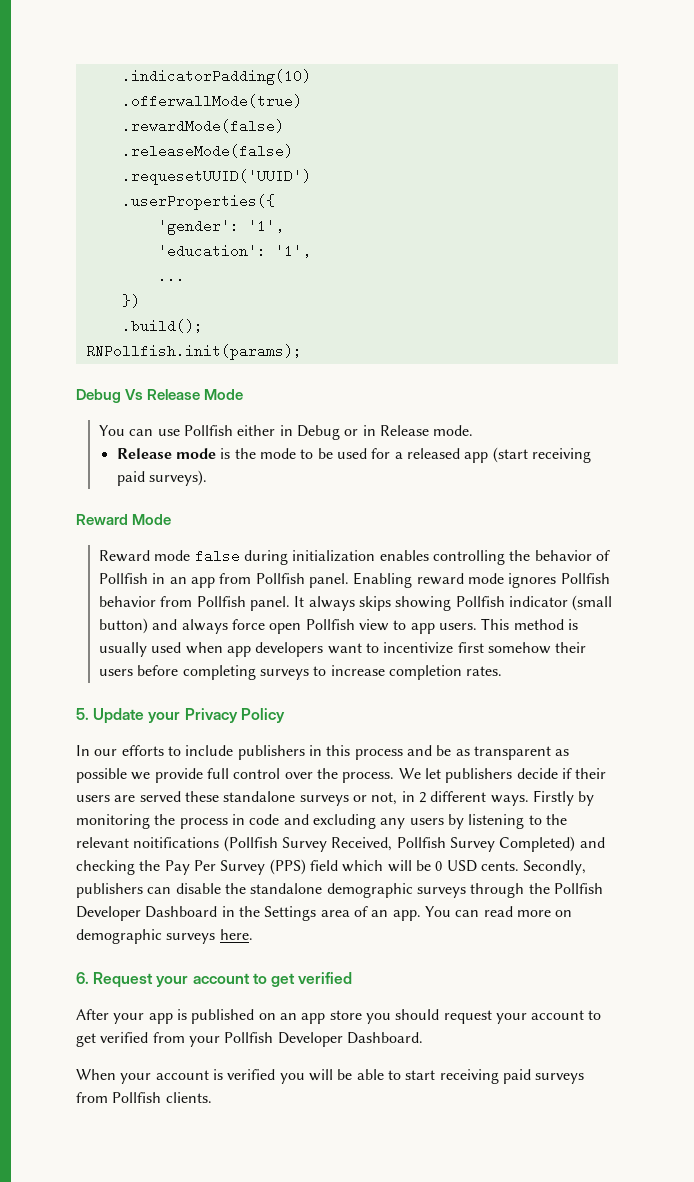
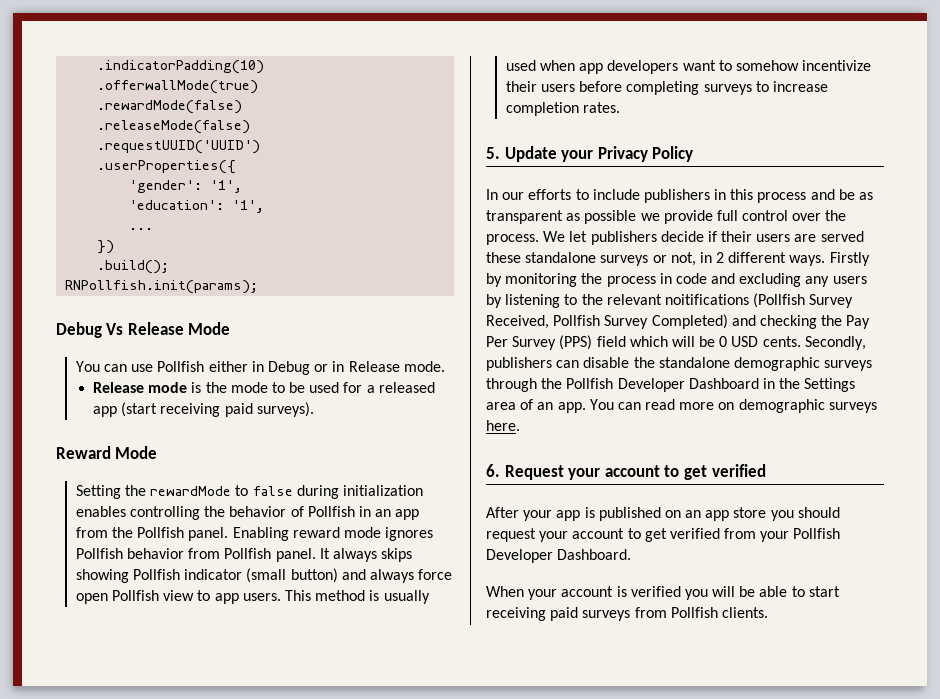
- .requesetUUID('UUID')
+ .requestUUID('UUID')
- Reward mode false during initialization enables controlling the behavior of Pollfish in an app from Pollfish panel.
+ Setting the rewardMode to false during initialization enables controlling the behavior of Pollfish in an app from the Pollfish panel.
- This method is usually used when app developers want to incentivize first somehow their users before completing surveys to increase completion rates.
+ This method is usually used when app developers want to somehow incentivize their users before completing surveys to increase completion rates.

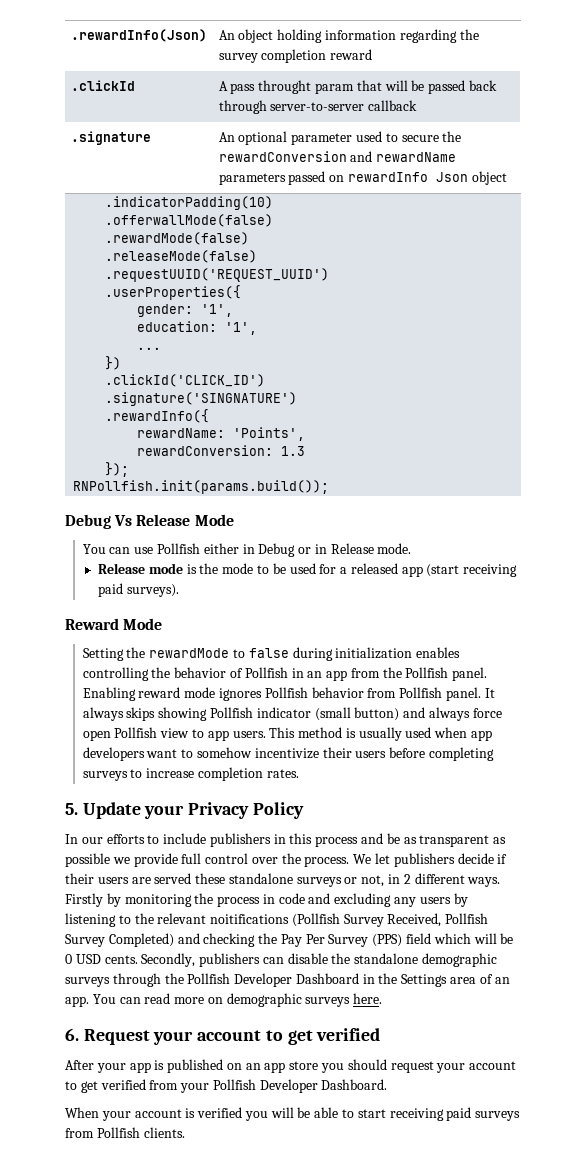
+ .rewardInfo(Json) | An object holding information regarding the survey completion reward
+ .clickId | A pass throught param that will be passed back through server-to-server callback
+ .signature | An optional parameter used to secure the rewardConversion and rewardName parameters passed on rewardInfo Json object
- .offerwallMode(true)
+ .offerwallMode(false)
- .requestUUID('UUID')
+ .requestUUID('REQUEST_UUID')
- 'gender': '1',
- 'education': '1',
+ gender: '1',
+ education: '1',
- .build();
- RNPollfish.init(params);
+ .clickId('CLICK_ID')
+ .signature('SINGNATURE')
+ .rewardInfo({
+ rewardName: 'Points',
+ rewardConversion: 1.3
+ });
+ RNPollfish.init(params.build());

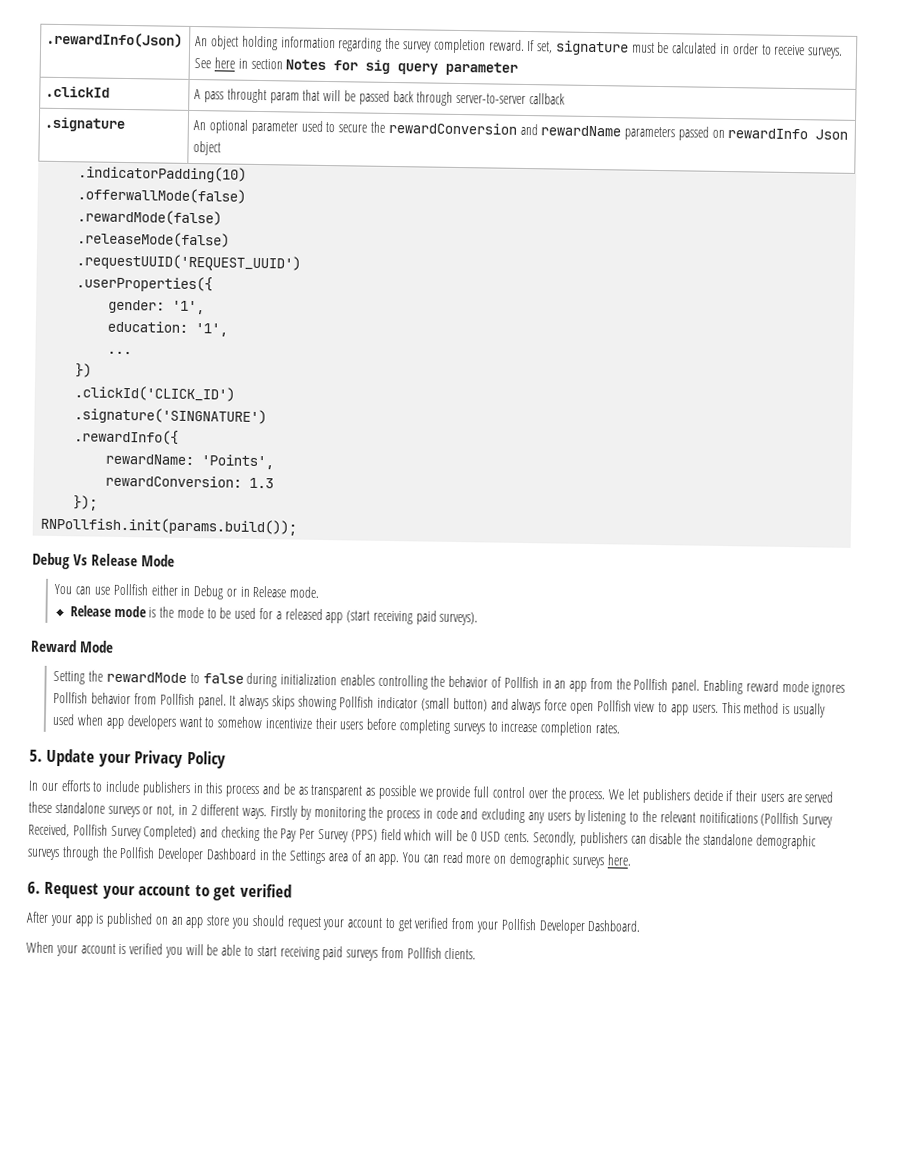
- .rewardInfo(Json) | An object holding information regarding the survey completion reward
+ .rewardInfo(Json) | An object holding information regarding the survey completion reward. If set, signature must be calculated in order to receive surveys. See here in section Notes for sig query parameter

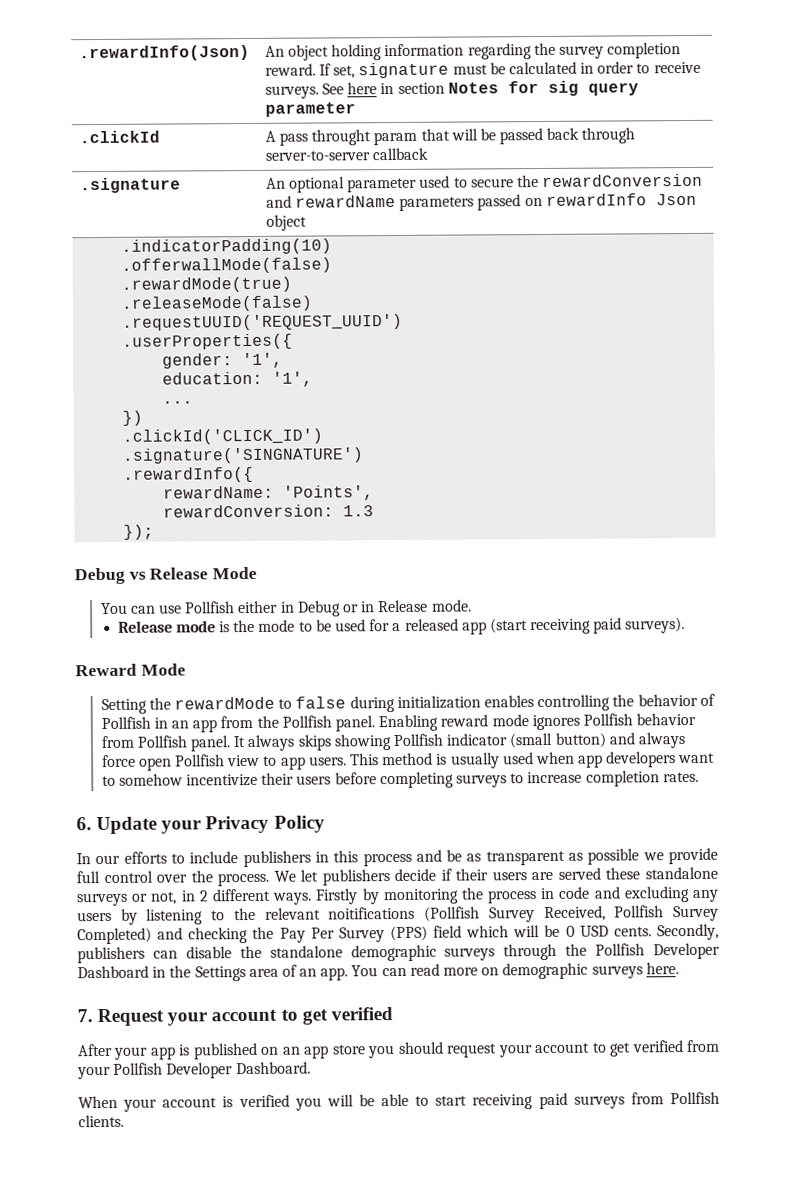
- .rewardMode(false)
+ .rewardMode(true)
- RNPollfish.init(params.build());
- Debug Vs Release Mode
+ Debug vs Release Mode
- 5. Update your Privacy Policy
+ 6. Update your Privacy Policy
- 6. Request your account to get verified
+ 7. Request your account to get verified

